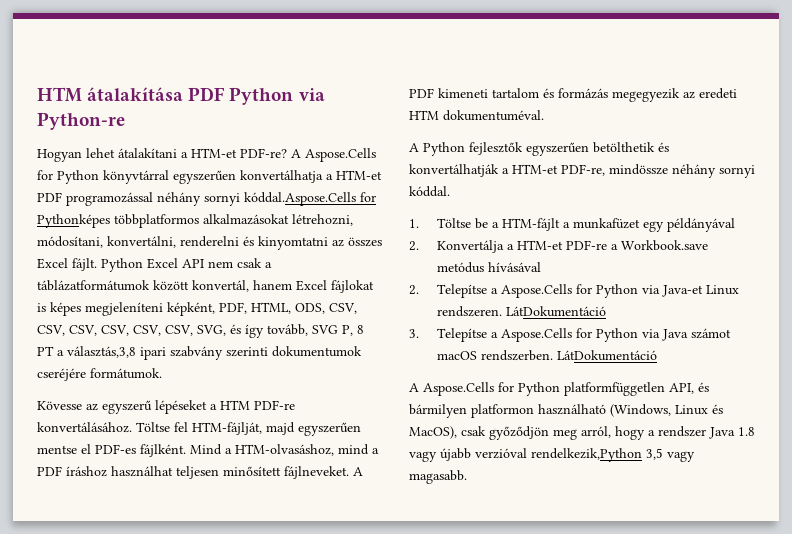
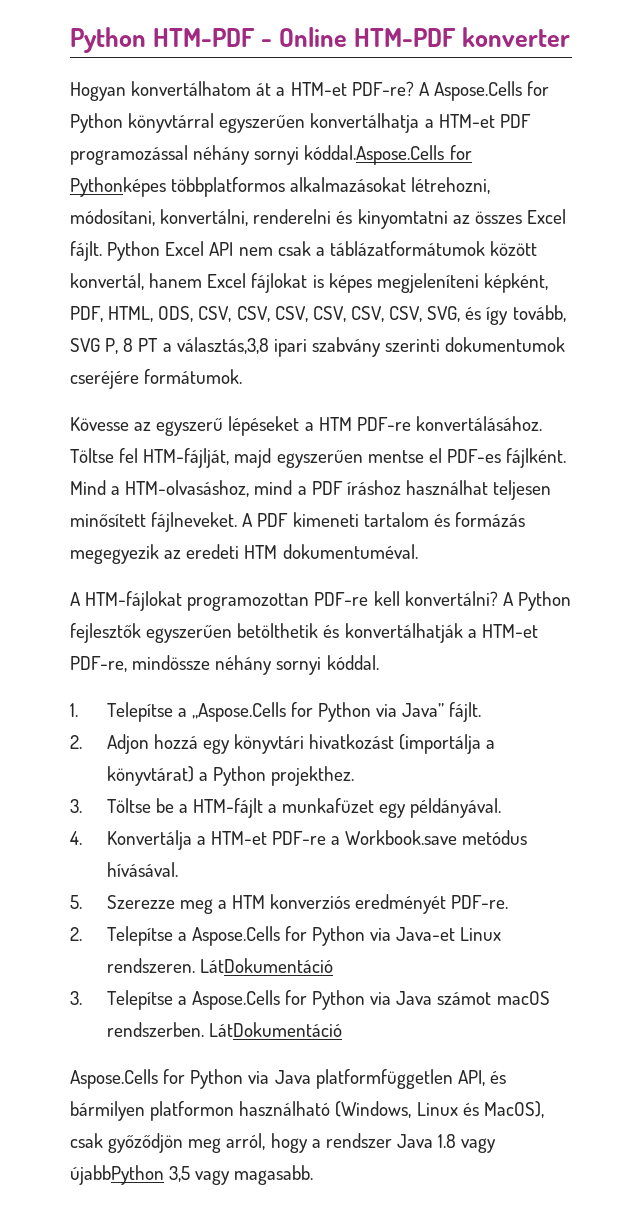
- HTM átalakítása PDF Python via Python-re
+ Python HTM-PDF - Online HTM-PDF konverter
- Hogyan lehet átalakítani a HTM-et PDF-re?
+ Hogyan konvertálhatom át a HTM-et PDF-re?
- A Python fejlesztők egyszerűen betölthetik és konvertálhatják a HTM-et PDF-re, mindössze néhány sornyi kóddal.
+ A HTM-fájlokat programozottan PDF-re kell konvertálni? A Python fejlesztők egyszerűen betölthetik és konvertálhatják a HTM-et PDF-re, mindössze néhány sornyi kóddal.
- 1. Töltse be a HTM-fájlt a munkafüzet egy példányával
- 2. Konvertálja a HTM-et PDF-re a Workbook.save metódus hívásával
+ 1. Telepítse a „Aspose.Cells for Python via Java” fájlt.
+ 2. Adjon hozzá egy könyvtári hivatkozást (importálja a könyvtárat) a Python projekthez.
+ 3. Töltse be a HTM-fájlt a munkafüzet egy példányával.
+ 4. Konvertálja a HTM-et PDF-re a Workbook.save metódus hívásával.
+ 5. Szerezze meg a HTM konverziós eredményét PDF-re.
- A Aspose.Cells for Python platformfüggetlen API, és bármilyen platformon használható (Windows, Linux és MacOS), csak győződjön meg arról, hogy a rendszer Java 1.8 vagy újabb verzióval rendelkezik,Python 3,5 vagy magasabb.
+ Aspose.Cells for Python via Java platformfüggetlen API, és bármilyen platformon használható (Windows, Linux és MacOS), csak győződjön meg arról, hogy a rendszer Java 1.8 vagy újabbPython 3,5 vagy magasabb.

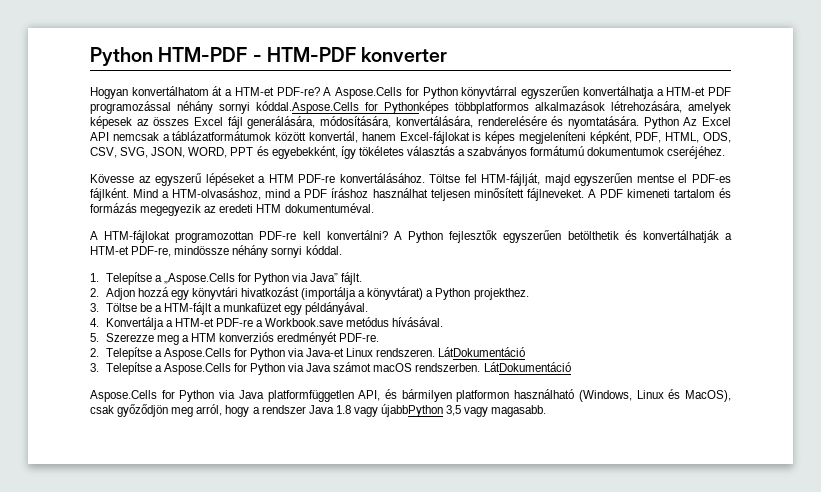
- Python HTM-PDF - Online HTM-PDF konverter
+ Python HTM-PDF - HTM-PDF konverter
- A Aspose.Cells for Python könyvtárral egyszerűen konvertálhatja a HTM-et PDF programozással néhány sornyi kóddal.Aspose.Cells for Pythonképes többplatformos alkalmazásokat létrehozni, módosítani, konvertálni, renderelni és kinyomtatni az összes Excel fájlt. Python Excel API nem csak a táblázatformátumok között konvertál, hanem Excel fájlokat is képes megjeleníteni képként, PDF, HTML, ODS, CSV, CSV, CSV, CSV, CSV, CSV, SVG, és így tovább, SVG P, 8 PT a választás,3,8 ipari szabvány szerinti dokumentumok cseréjére formátumok.
+ A Aspose.Cells for Python könyvtárral egyszerűen konvertálhatja a HTM-et PDF programozással néhány sornyi kóddal.Aspose.Cells for Pythonképes többplatformos alkalmazások létrehozására, amelyek képesek az összes Excel fájl generálására, módosítására, konvertálására, renderelésére és nyomtatására. Python Az Excel API nemcsak a táblázatformátumok között konvertál, hanem Excel-fájlokat is képes megjeleníteni képként, PDF, HTML, ODS, CSV, SVG, JSON, WORD, PPT és egyebekként, így tökéletes választás a szabványos formátumú dokumentumok cseréjéhez.

